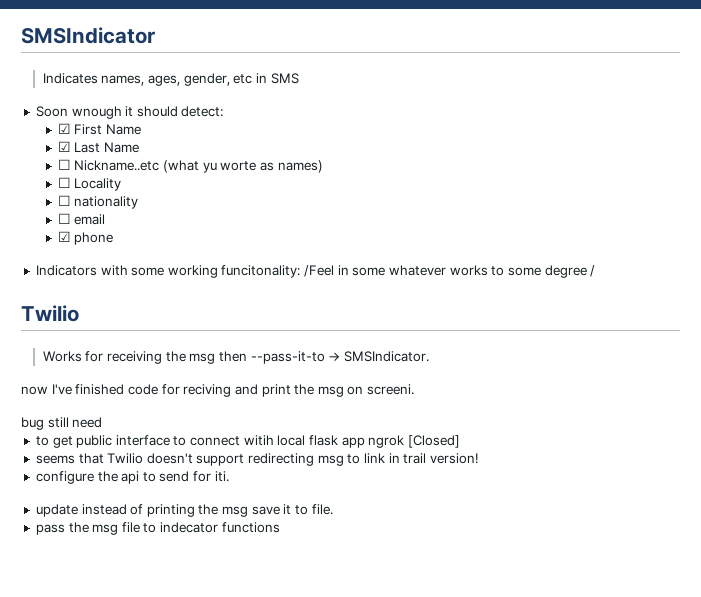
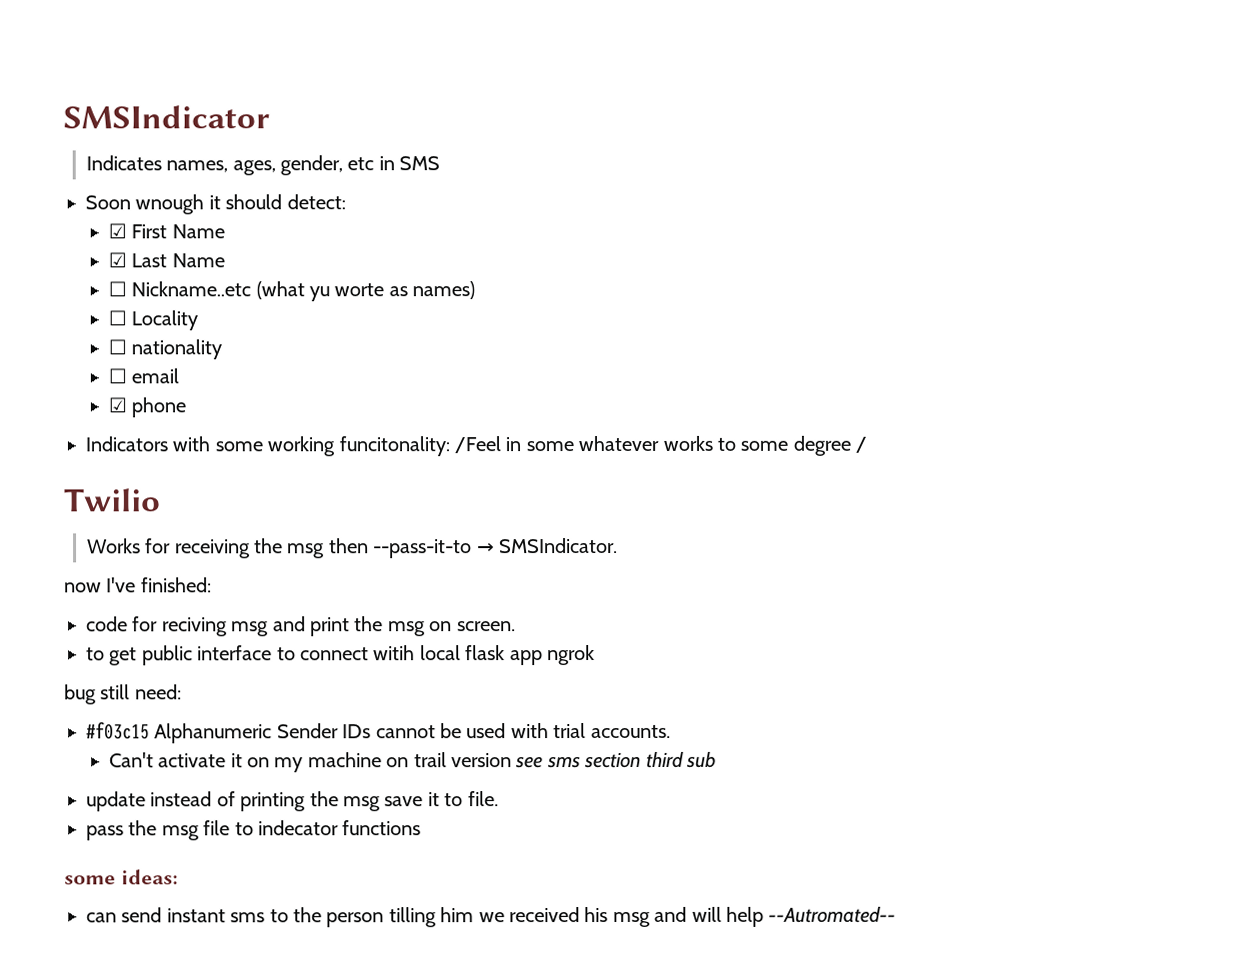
- now I've finished code for reciving and print the msg on screeni.
- bug still need
+ now I've finished:
+ code for reciving msg and print the msg on screen.
- to get public interface to connect witih local flask app ngrok [Closed]
- seems that Twilio doesn't support redirecting msg to link in trail version!
- configure the api to send for iti.
+ to get public interface to connect witih local flask app ngrok
+ bug still need:
+ #f03c15 Alphanumeric Sender IDs cannot be used with trial accounts.
+ Can't activate it on my machine on trail version see sms section third sub
+ some ideas:
+ can send instant sms to the person tilling him we received his msg and will help --Autromated--

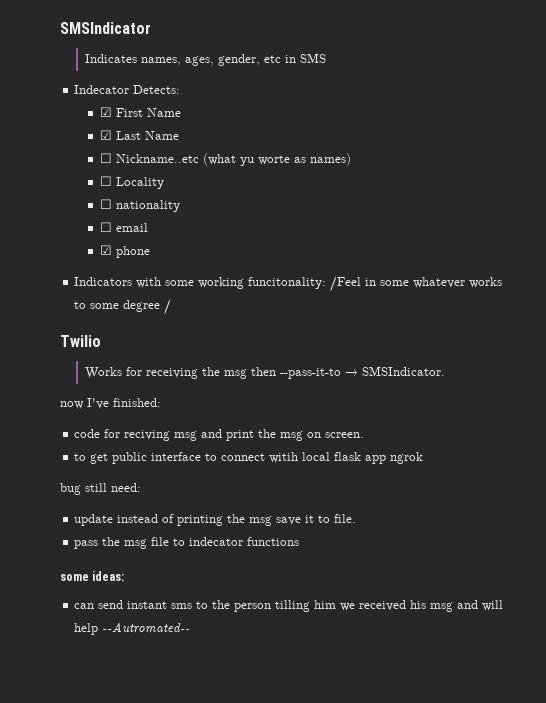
- Soon wnough it should detect:
+ Indecator Detects:
- #f03c15 Alphanumeric Sender IDs cannot be used with trial accounts.
- Can't activate it on my machine on trail version see sms section third sub

